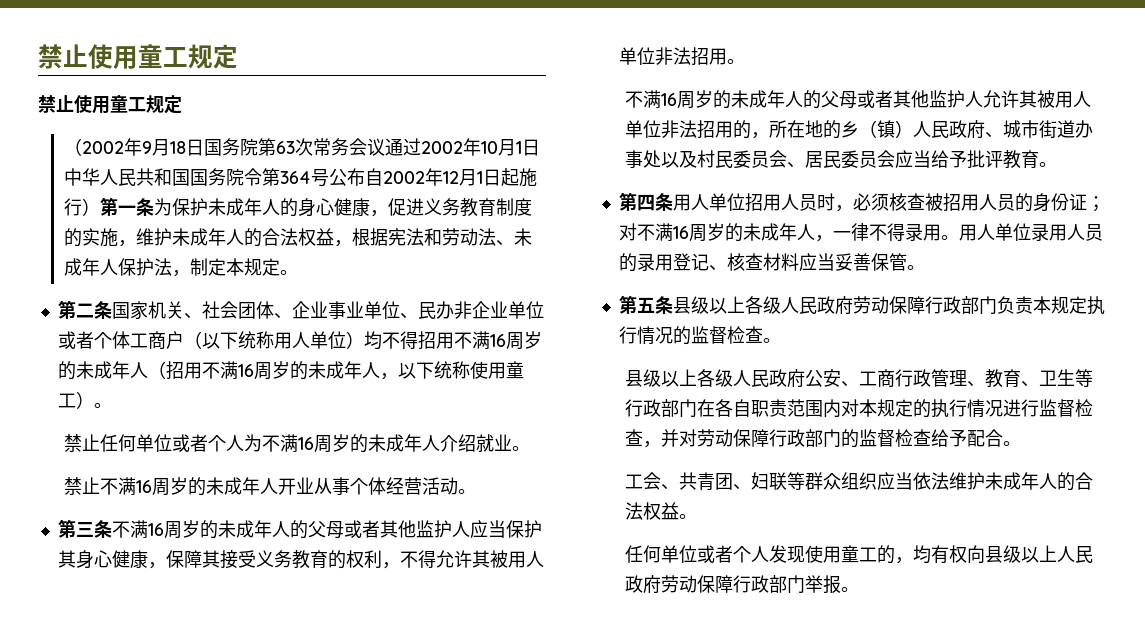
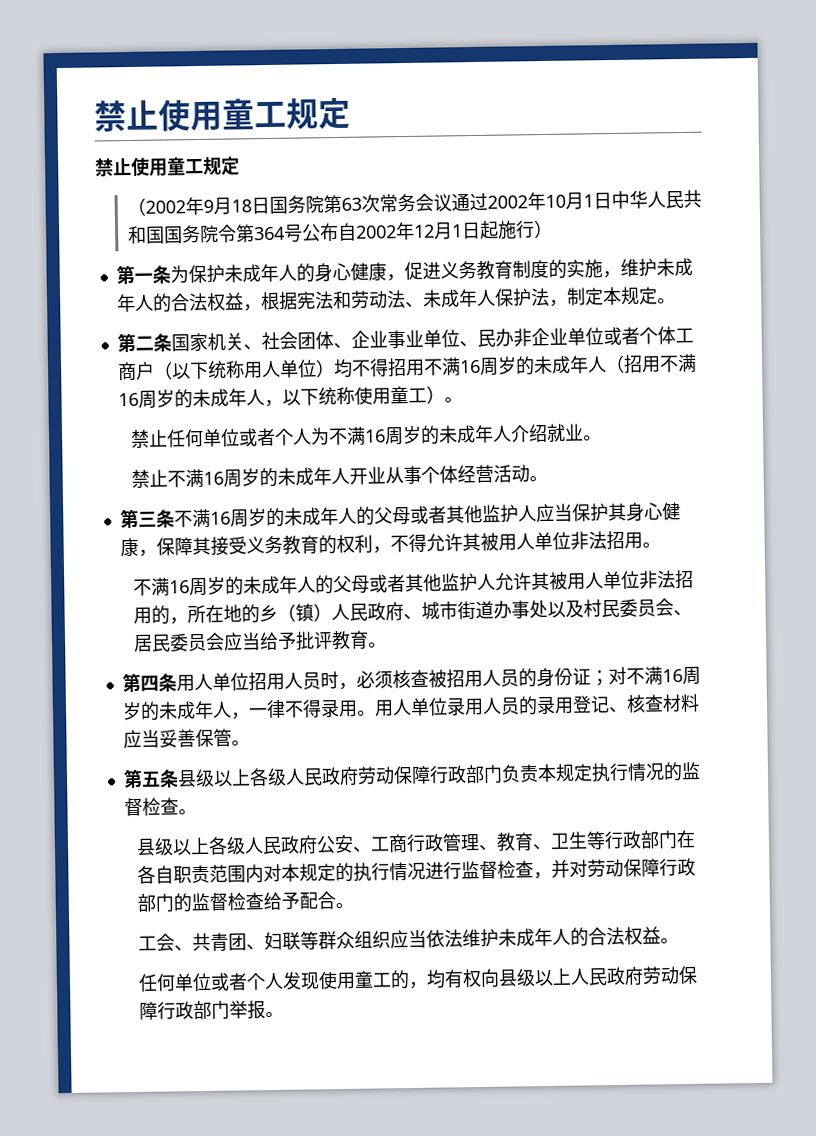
- （2002年9月18日国务院第63次常务会议通过2002年10月1日中华人民共和国国务院令第364号公布自2002年12月1日起施行）第一条为保护未成年人的身心健康，促进义务教育制度的实施，维护未成年人的合法权益，根据宪法和劳动法、未成年人保护法，制定本规定。
+ （2002年9月18日国务院第63次常务会议通过2002年10月1日中华人民共和国国务院令第364号公布自2002年12月1日起施行）
+ 第一条为保护未成年人的身心健康，促进义务教育制度的实施，维护未成年人的合法权益，根据宪法和劳动法、未成年人保护法，制定本规定。

